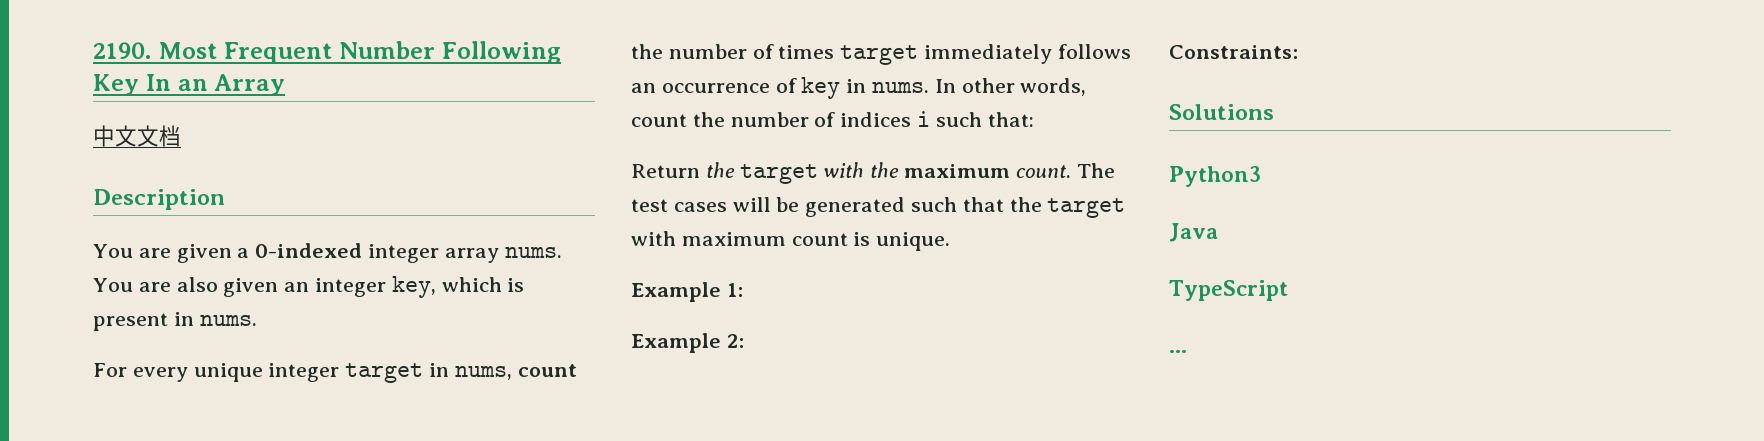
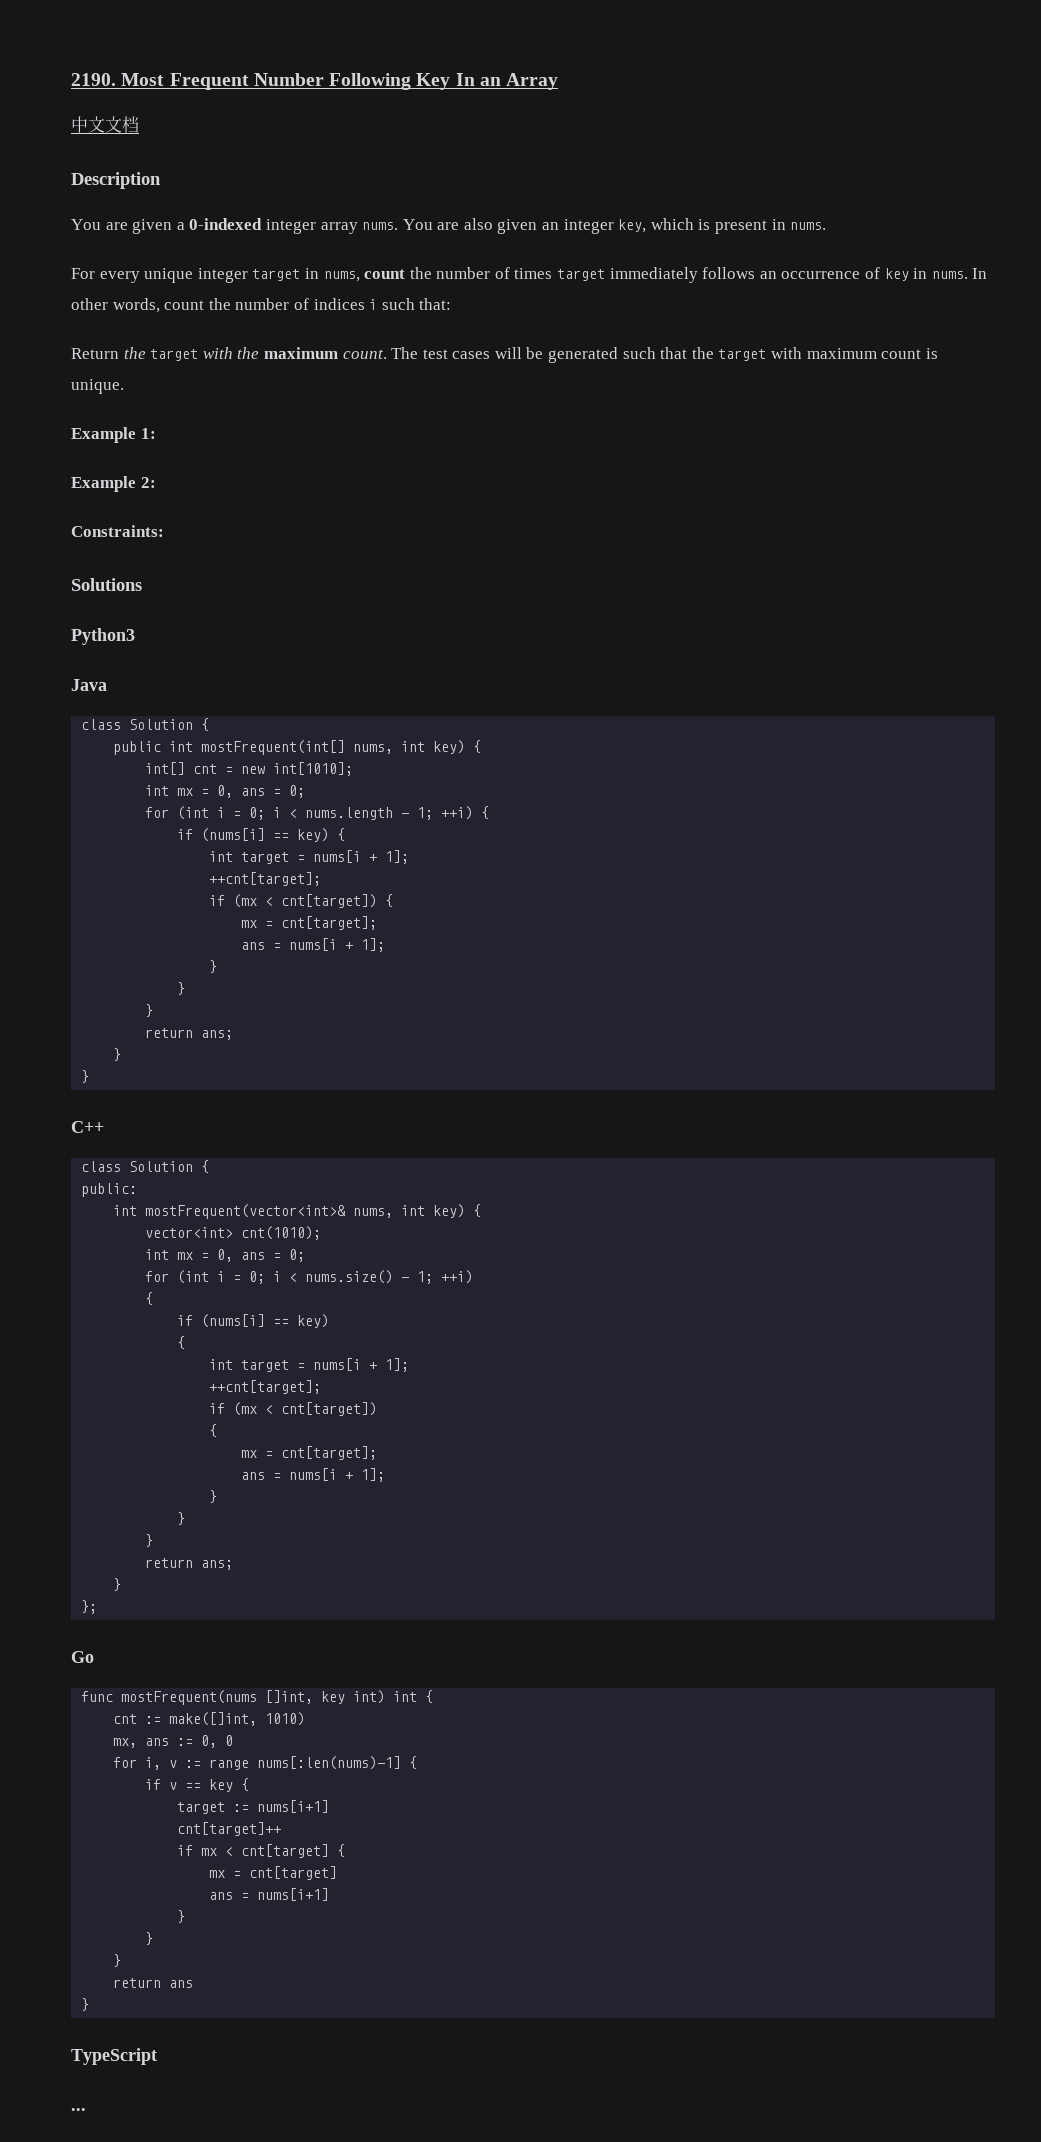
  Java
+ class Solution {
+ public int mostFrequent(int[] nums, int key) {
+ int[] cnt = new int[1010];
+ int mx = 0, ans = 0;
+ for (int i = 0; i < nums.length - 1; ++i) {
+ if (nums[i] == key) {
+ int target = nums[i + 1];
+ ++cnt[target];
+ if (mx < cnt[target]) {
+ mx = cnt[target];
+ ans = nums[i + 1];
+ }
+ }
+ }
+ return ans;
+ }
+ }
+ C++
+ class Solution {
+ public:
+ int mostFrequent(vector<int>& nums, int key) {
+ vector<int> cnt(1010);
+ int mx = 0, ans = 0;
+ for (int i = 0; i < nums.size() - 1; ++i)
+ {
+ if (nums[i] == key)
+ {
+ int target = nums[i + 1];
+ ++cnt[target];
+ if (mx < cnt[target])
+ {
+ mx = cnt[target];
+ ans = nums[i + 1];
+ }
+ }
+ }
+ return ans;
+ }
+ };
+ Go
+ func mostFrequent(nums []int, key int) int {
+ cnt := make([]int, 1010)
+ mx, ans := 0, 0
+ for i, v := range nums[:len(nums)-1] {
+ if v == key {
+ target := nums[i+1]
+ cnt[target]++
+ if mx < cnt[target] {
+ mx = cnt[target]
+ ans = nums[i+1]
+ }
+ }
+ }
+ return ans
+ }

